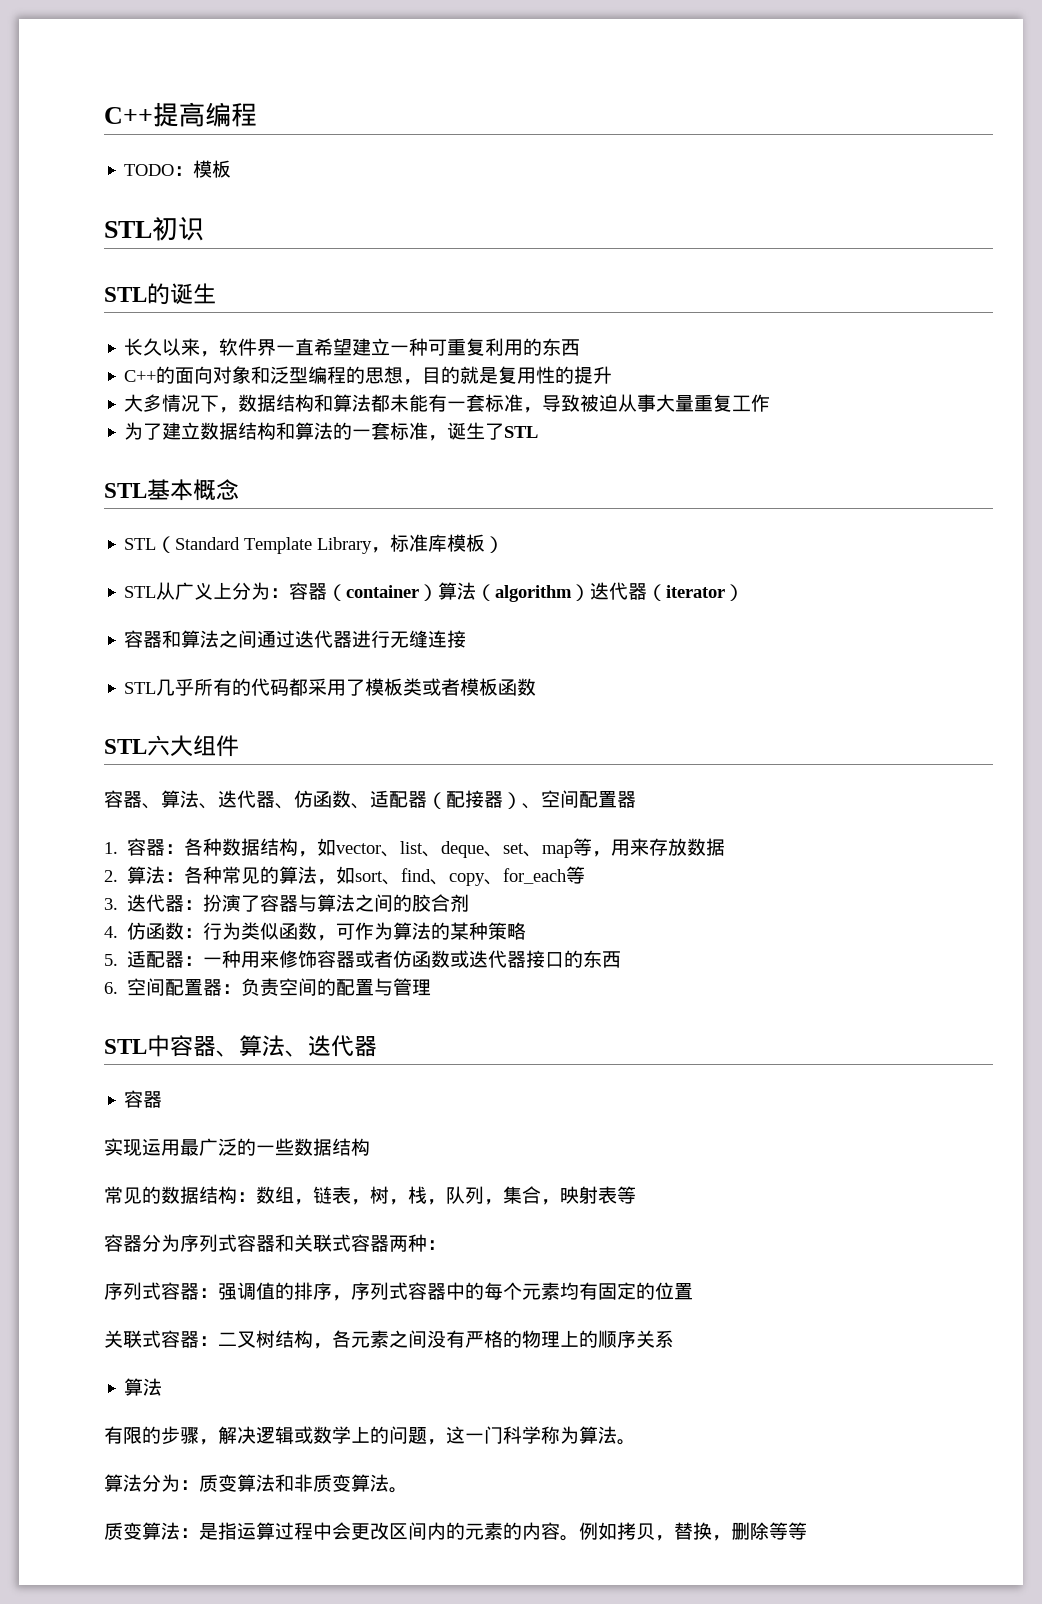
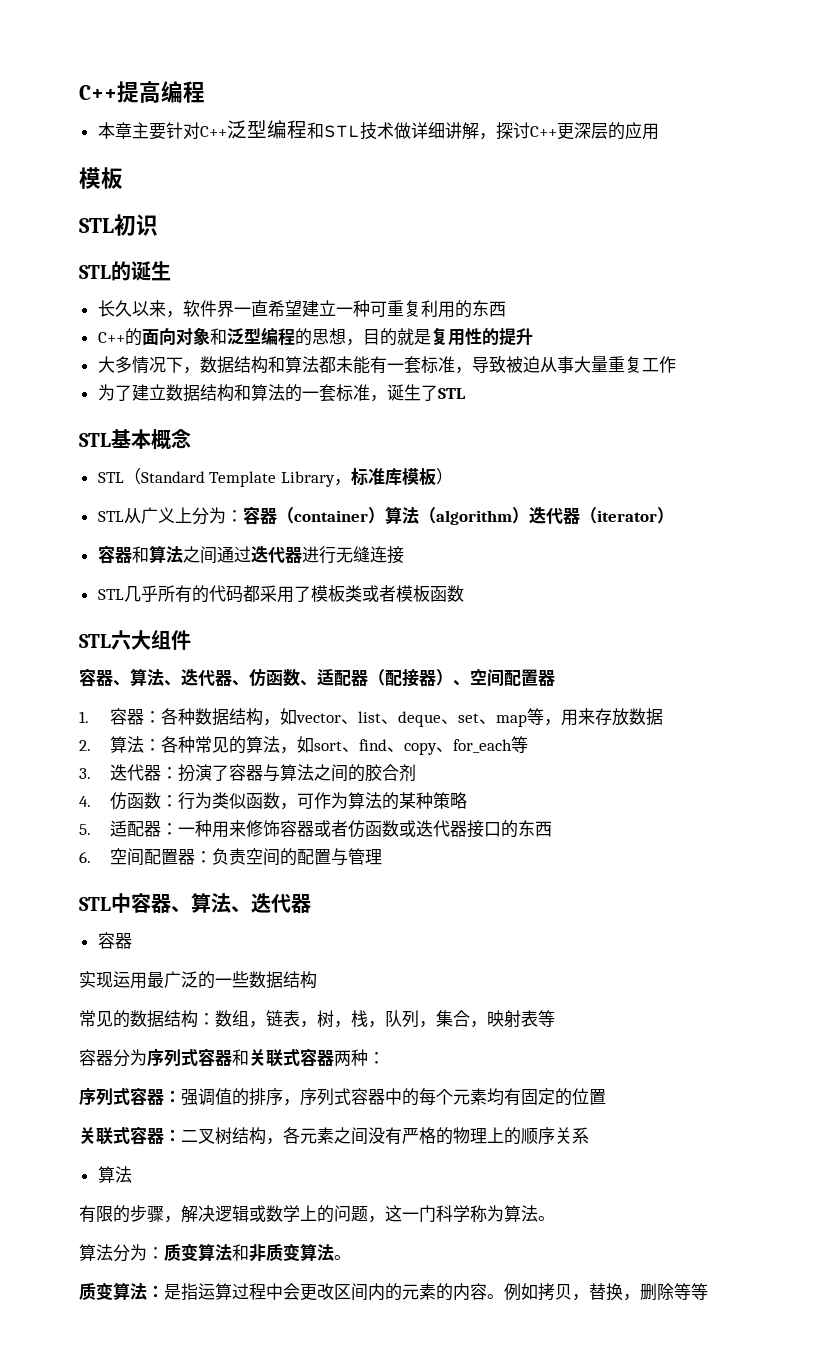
- TODO：模板
+ 本章主要针对C++泛型编程和STL技术做详细讲解，探讨C++更深层的应用
+ 模板

